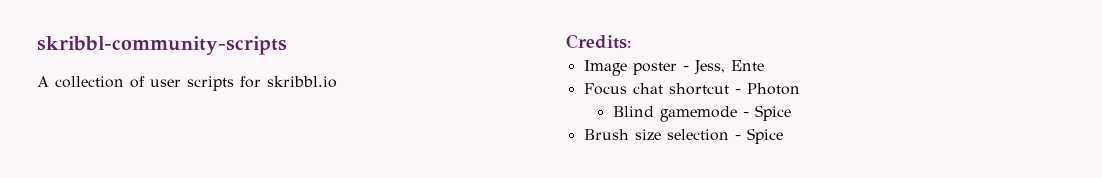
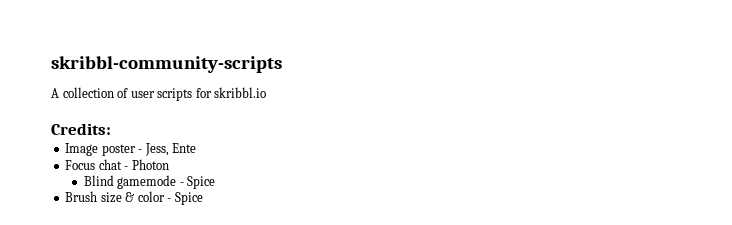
- Focus chat shortcut - Photon
+ Focus chat - Photon
- Brush size selection - Spice
+ Brush size & color - Spice

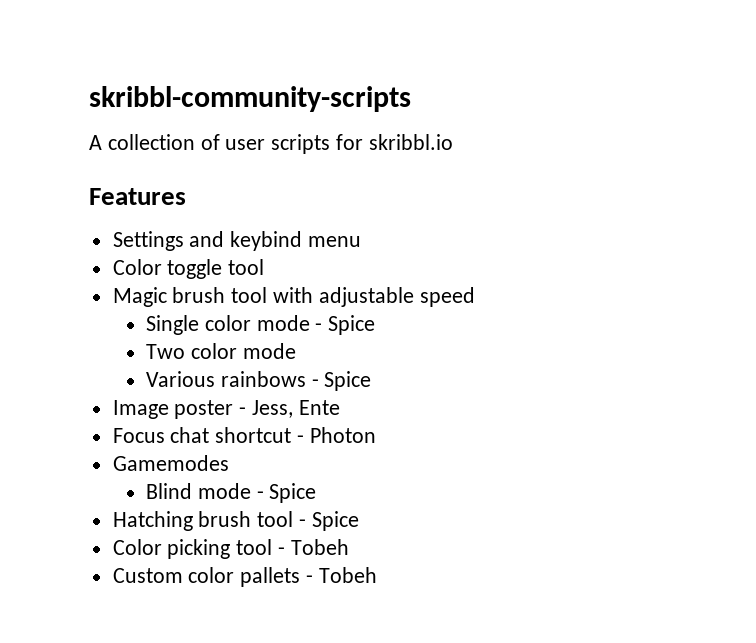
- Credits:
+ Features
+ Settings and keybind menu
+ Color toggle tool
+ Magic brush tool with adjustable speed
+ Single color mode - Spice
+ Two color mode
+ Various rainbows - Spice
- Focus chat - Photon
+ Focus chat shortcut - Photon
+ Gamemodes
- Blind gamemode - Spice
- Brush size & color - Spice
+ Blind mode - Spice
+ Hatching brush tool - Spice
+ Color picking tool - Tobeh
+ Custom color pallets - Tobeh

